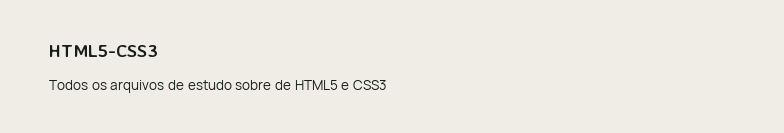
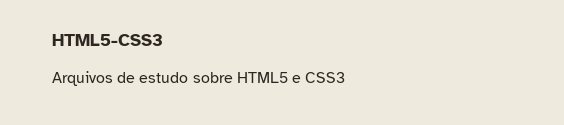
- Todos os arquivos de estudo sobre de HTML5 e CSS3
+ Arquivos de estudo sobre HTML5 e CSS3

